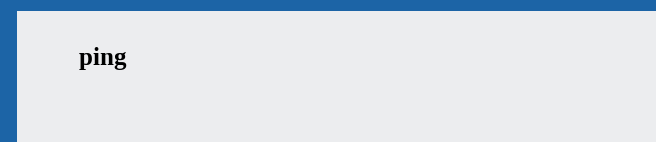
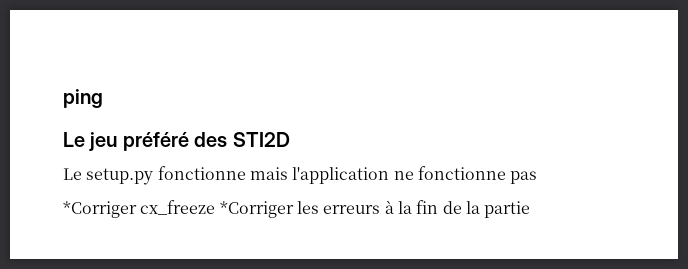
+ Le jeu préféré des STI2D
+ Le setup.py fonctionne mais l'application ne fonctionne pas
+ *Corriger cx_freeze *Corriger les erreurs à la fin de la partie

